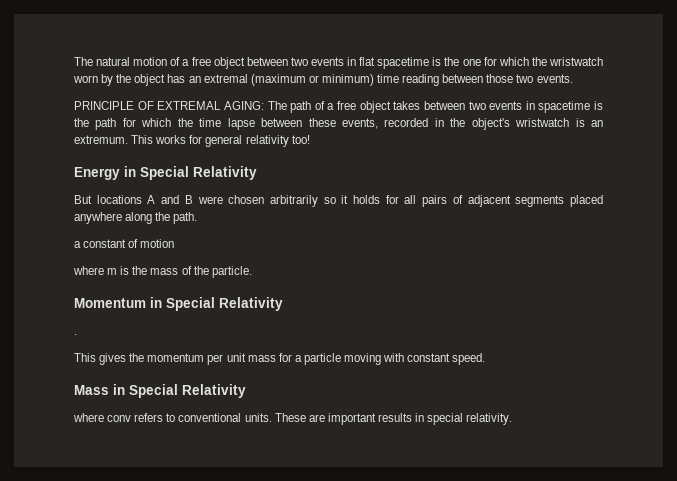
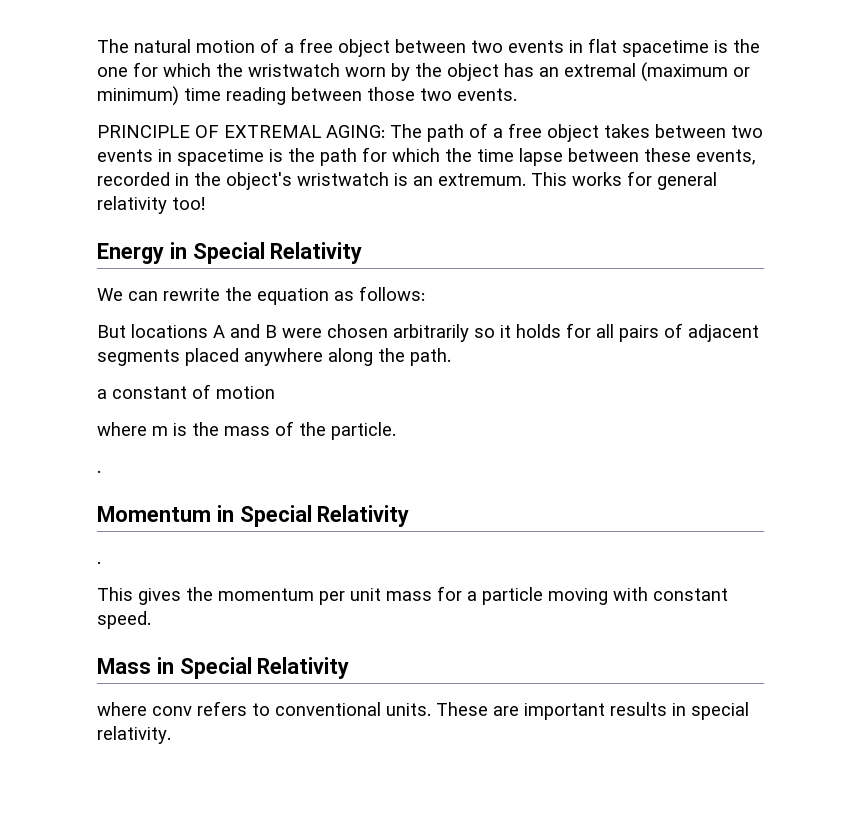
+ We can rewrite the equation as follows:
  where m is the mass of the particle.
+ .

